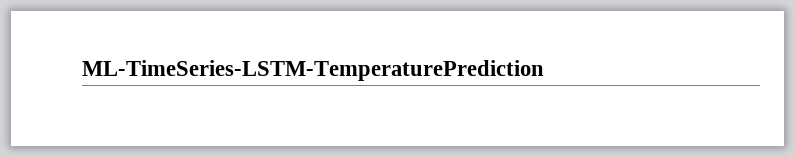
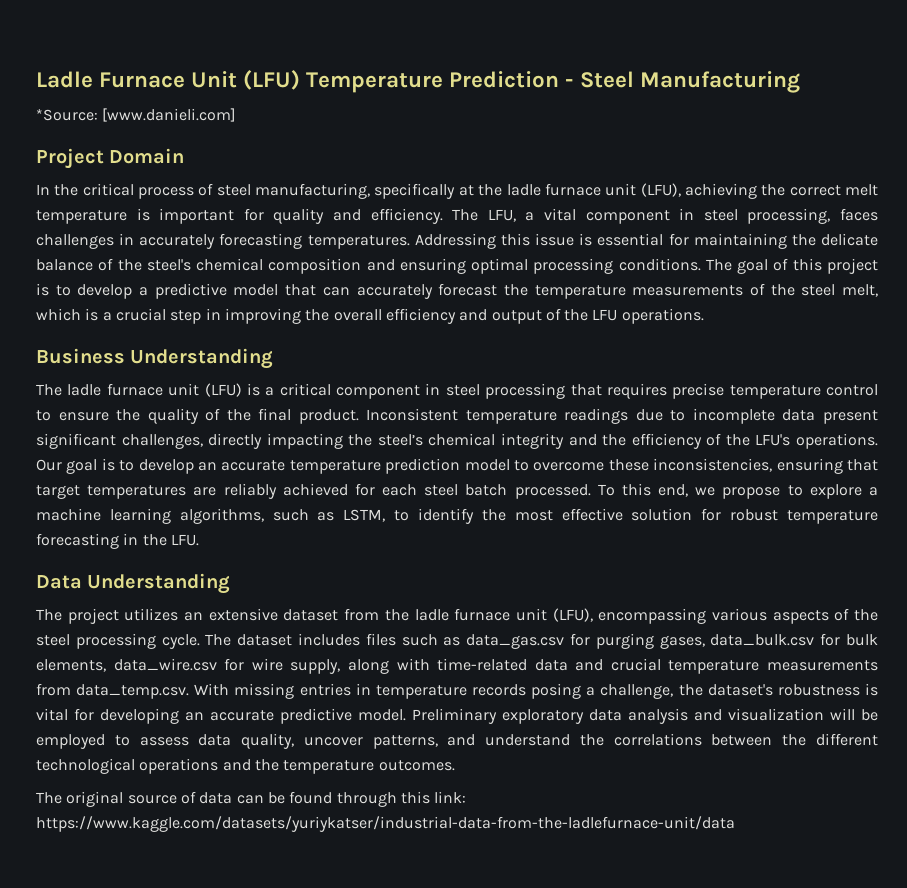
- ML-TimeSeries-LSTM-TemperaturePrediction
+ Ladle Furnace Unit (LFU) Temperature Prediction - Steel Manufacturing
+ *Source: [www.danieli.com]
+ Project Domain
+ In the critical process of steel manufacturing, specifically at the ladle furnace unit (LFU), achieving the correct melt temperature is important for quality and efficiency. The LFU, a vital component in steel processing, faces challenges in accurately forecasting temperatures. Addressing this issue is essential for maintaining the delicate balance of the steel's chemical composition and ensuring optimal processing conditions. The goal of this project is to develop a predictive model that can accurately forecast the temperature measurements of the steel melt, which is a crucial step in improving the overall efficiency and output of the LFU operations.
+ Business Understanding
+ The ladle furnace unit (LFU) is a critical component in steel processing that requires precise temperature control to ensure the quality of the final product. Inconsistent temperature readings due to incomplete data present significant challenges, directly impacting the steel’s chemical integrity and the efficiency of the LFU's operations. Our goal is to develop an accurate temperature prediction model to overcome these inconsistencies, ensuring that target temperatures are reliably achieved for each steel batch processed. To this end, we propose to explore a machine learning algorithms, such as LSTM, to identify the most effective solution for robust temperature forecasting in the LFU.
+ Data Understanding
+ The project utilizes an extensive dataset from the ladle furnace unit (LFU), encompassing various aspects of the steel processing cycle. The dataset includes files such as data_gas.csv for purging gases, data_bulk.csv for bulk elements, data_wire.csv for wire supply, along with time-related data and crucial temperature measurements from data_temp.csv. With missing entries in temperature records posing a challenge, the dataset's robustness is vital for developing an accurate predictive model. Preliminary exploratory data analysis and visualization will be employed to assess data quality, uncover patterns, and understand the correlations between the different technological operations and the temperature outcomes.
+ The original source of data can be found through this link: https://www.kaggle.com/datasets/yuriykatser/industrial-data-from-the-ladlefurnace-unit/data

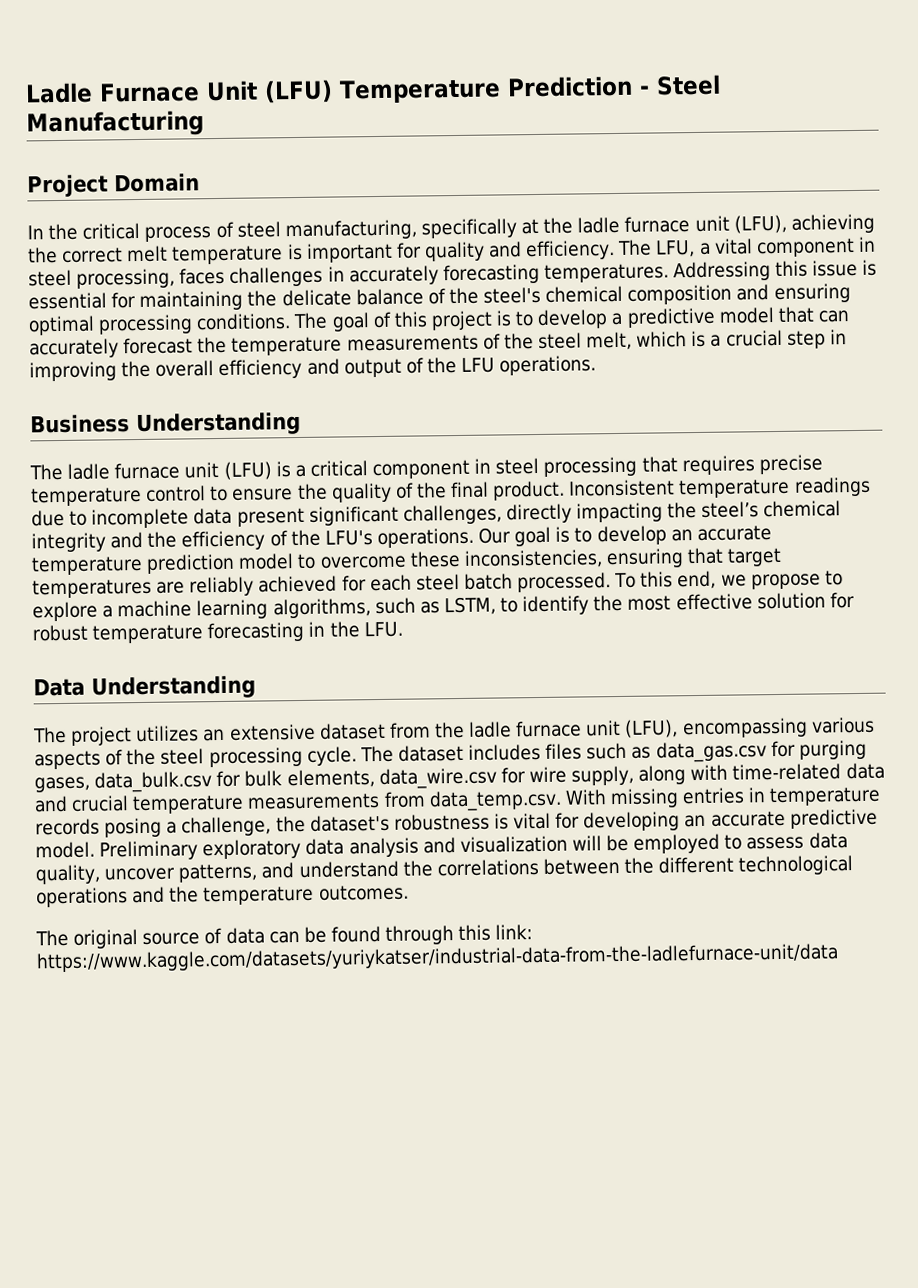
- *Source: [www.danieli.com]

